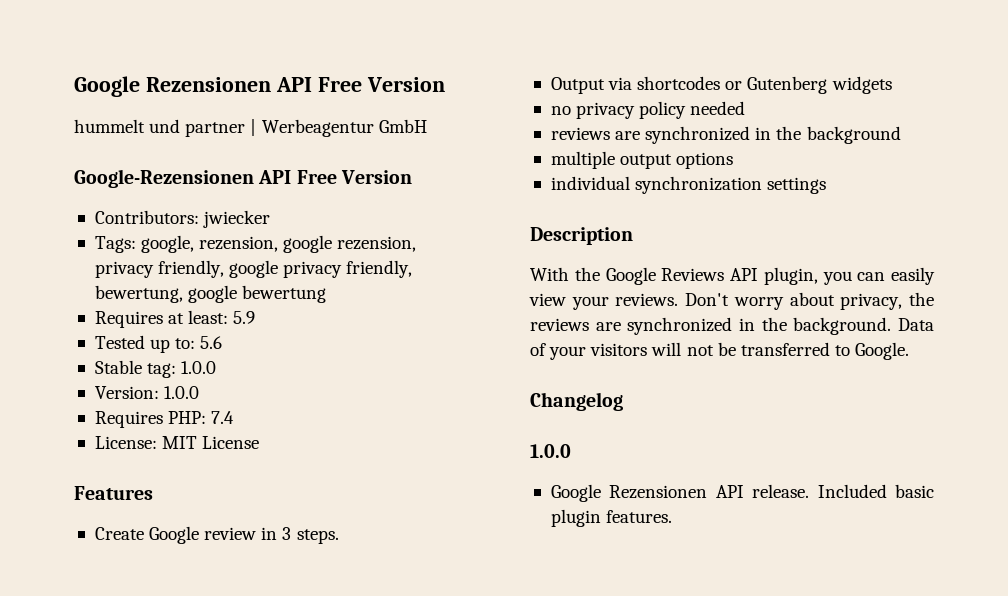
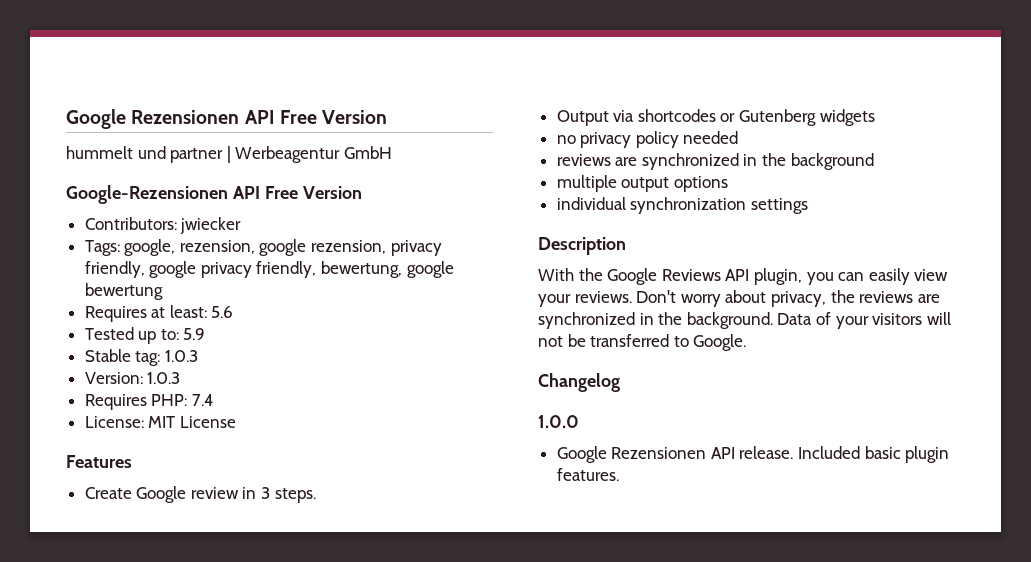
- Requires at least: 5.9
+ Requires at least: 5.6
- Tested up to: 5.6
+ Tested up to: 5.9
- Stable tag: 1.0.0
+ Stable tag: 1.0.3
- Version: 1.0.0
+ Version: 1.0.3

